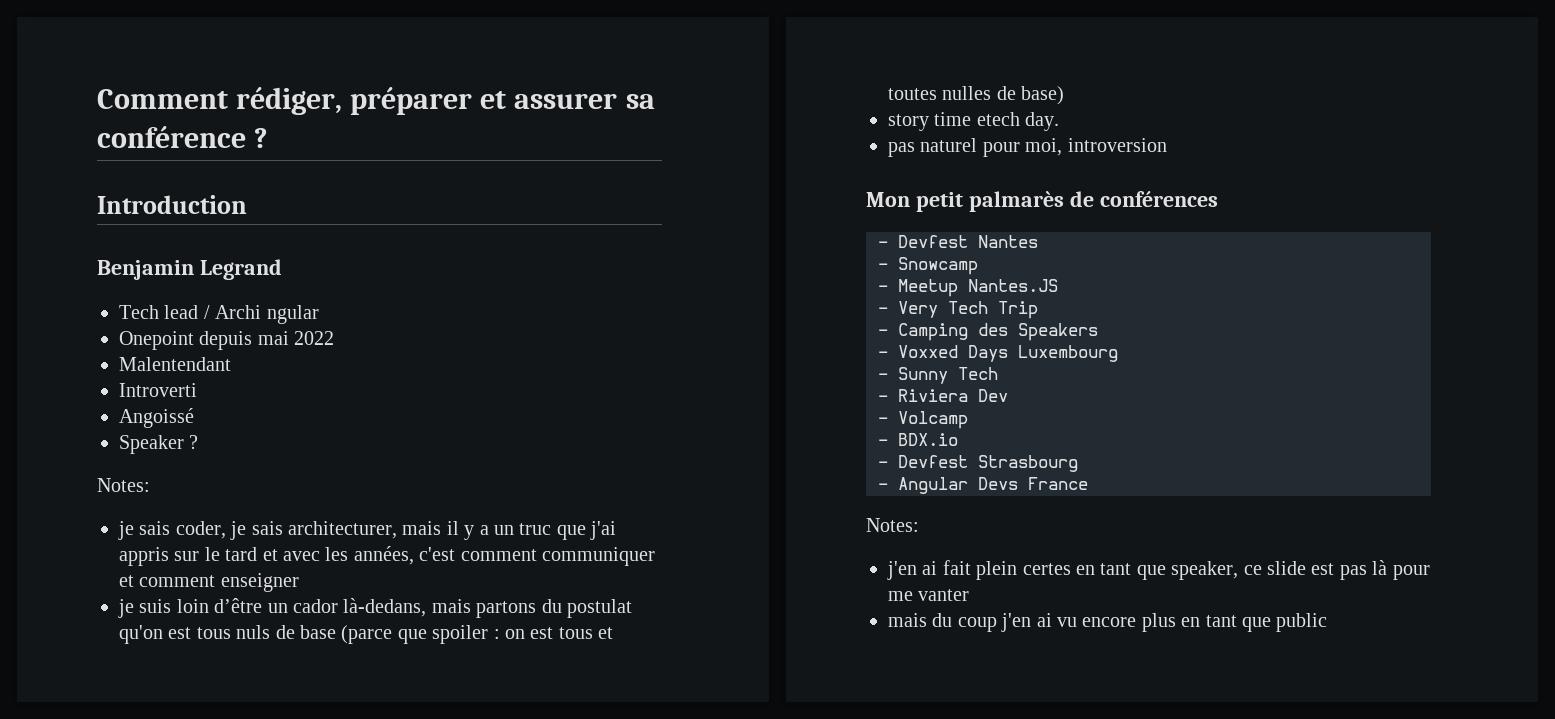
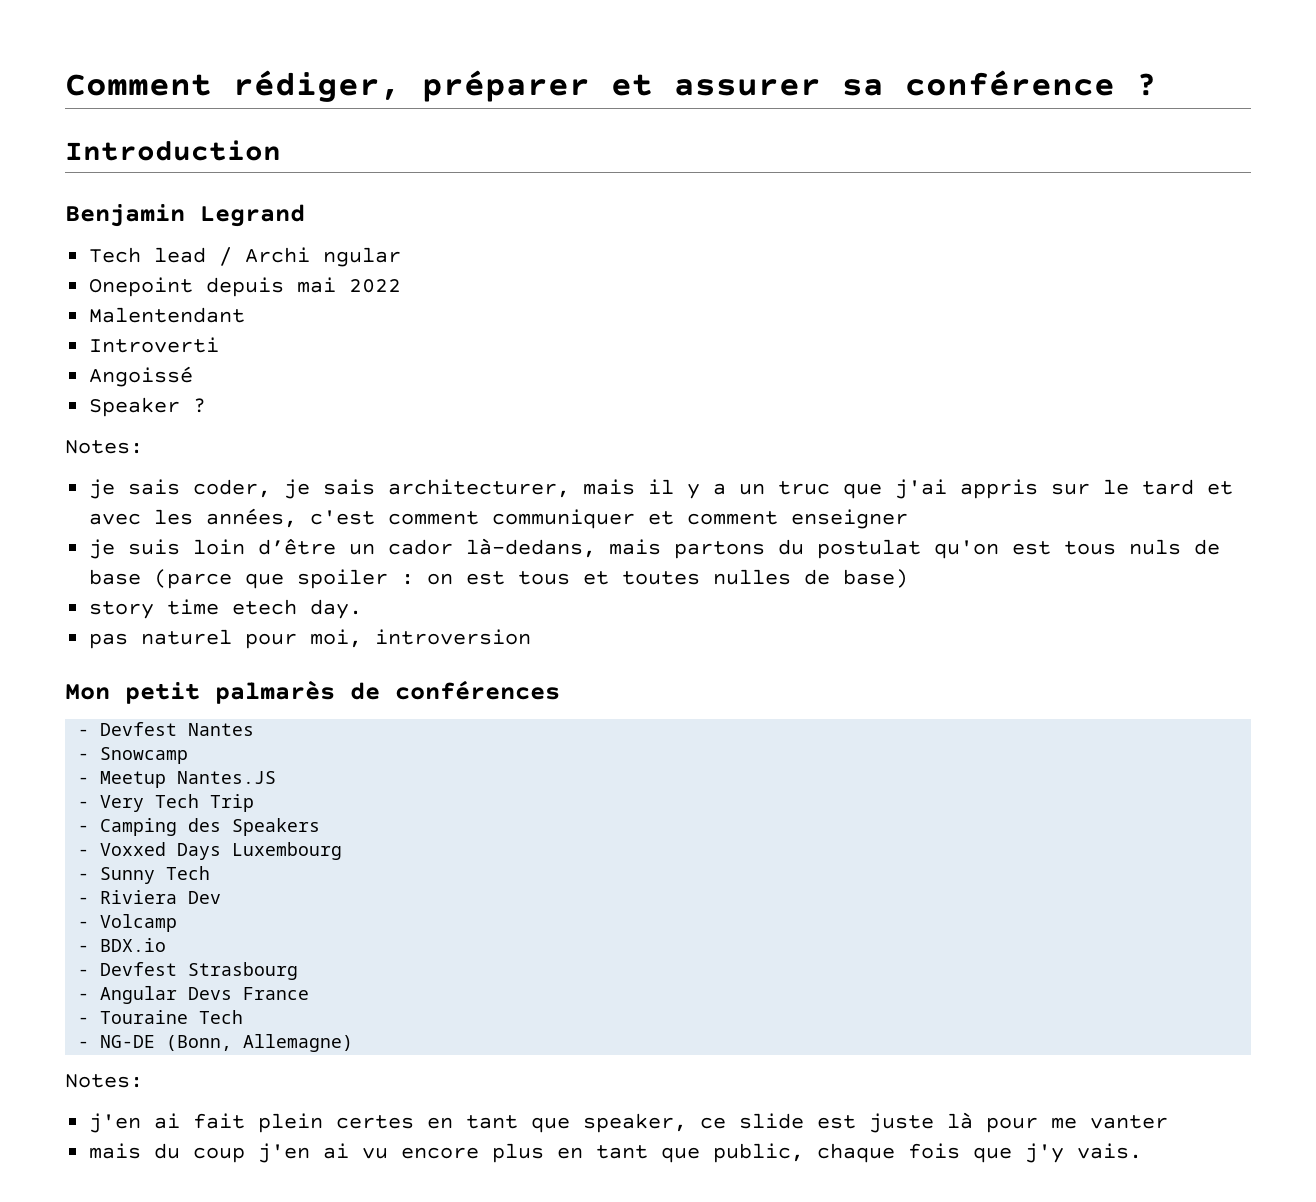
+ - Touraine Tech
+ - NG-DE (Bonn, Allemagne)
- j'en ai fait plein certes en tant que speaker, ce slide est pas là pour me vanter
+ j'en ai fait plein certes en tant que speaker, ce slide est juste là pour me vanter
- mais du coup j'en ai vu encore plus en tant que public
+ mais du coup j'en ai vu encore plus en tant que public, chaque fois que j'y vais.

